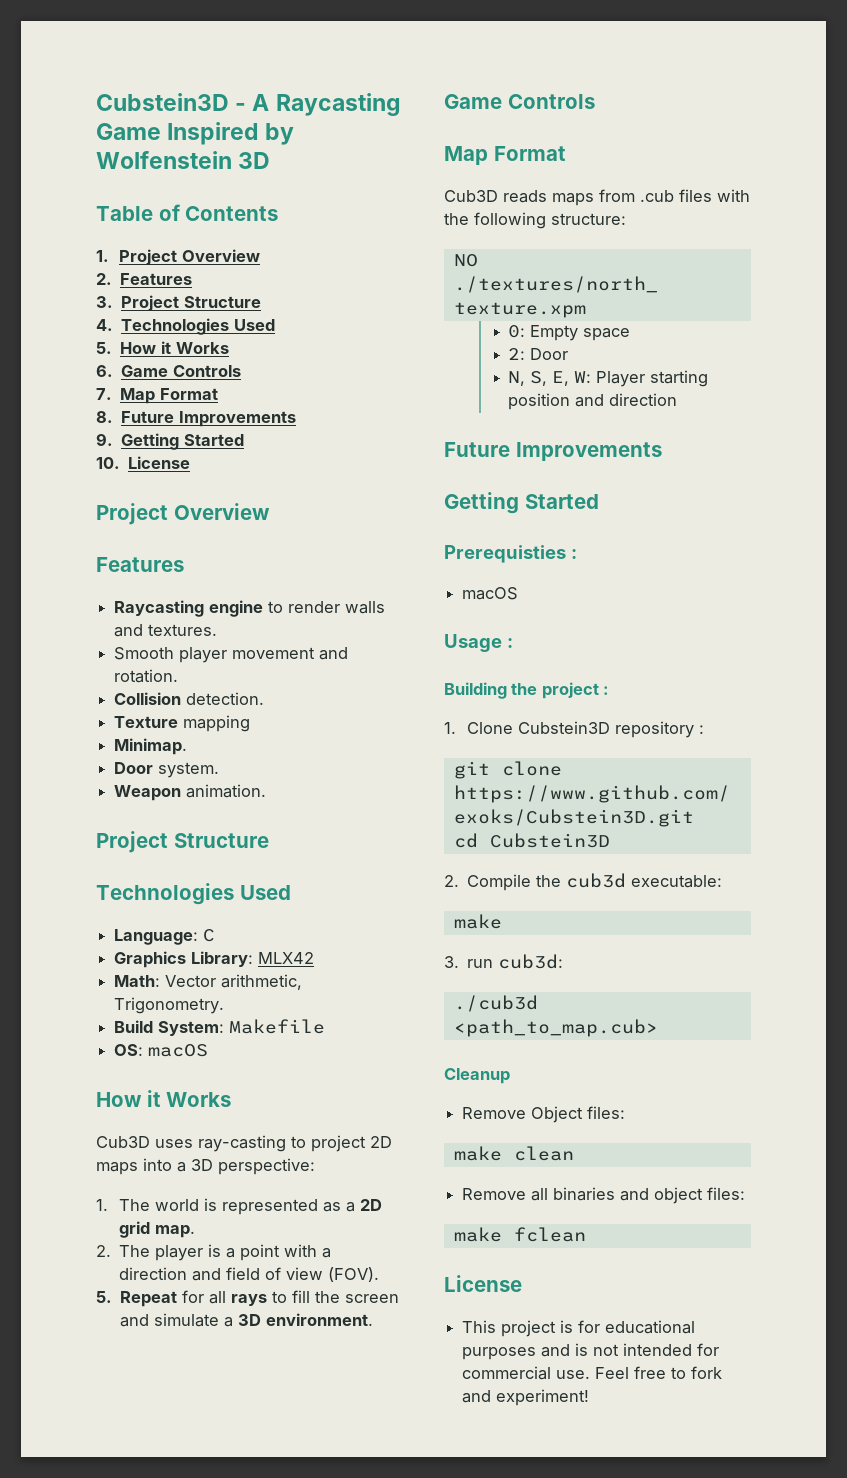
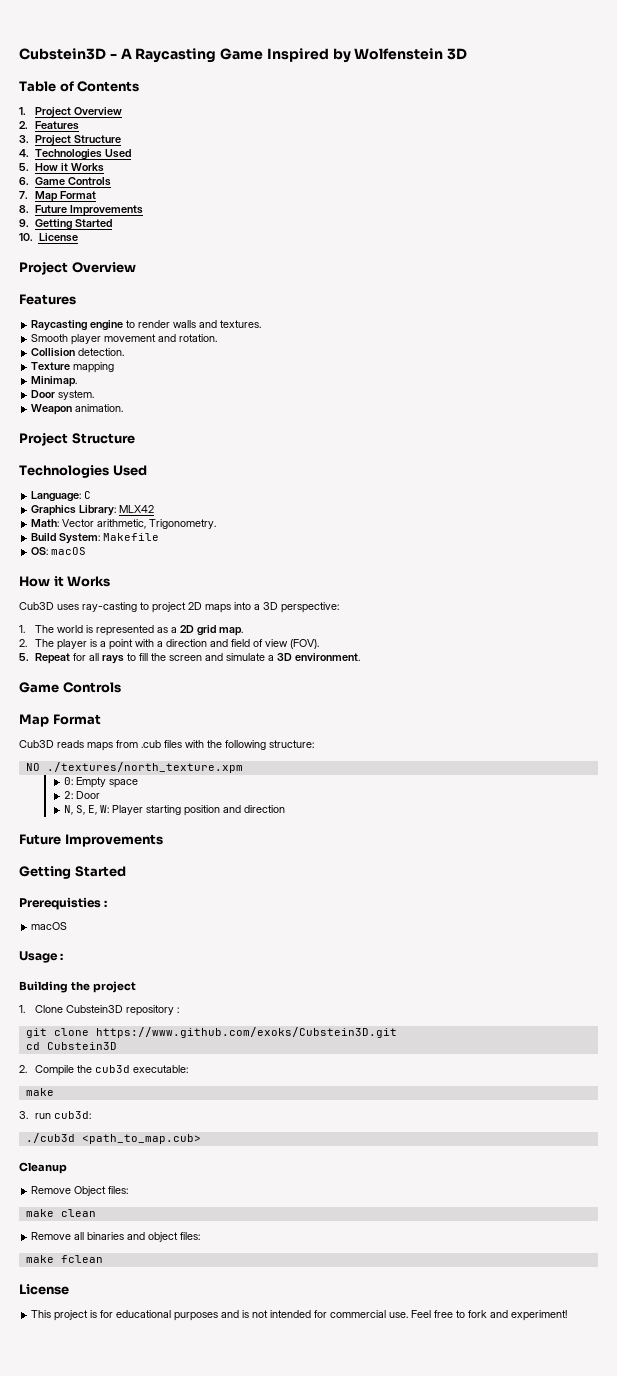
- Building the project :
+ Building the project

